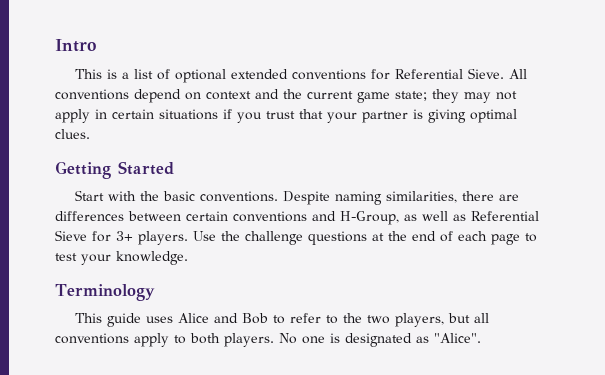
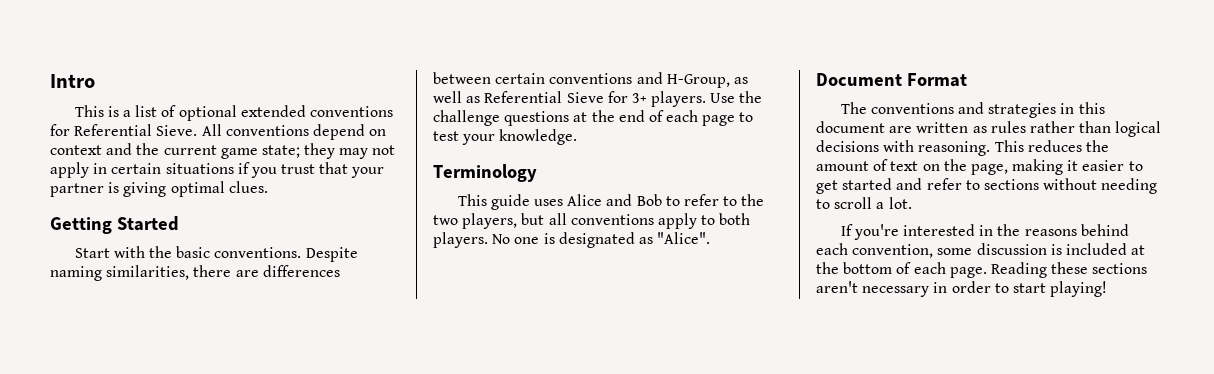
+ Document Format
+ The conventions and strategies in this document are written as rules rather than logical decisions with reasoning. This reduces the amount of text on the page, making it easier to get started and refer to sections without needing to scroll a lot.
+ If you're interested in the reasons behind each convention, some discussion is included at the bottom of each page. Reading these sections aren't necessary in order to start playing!

